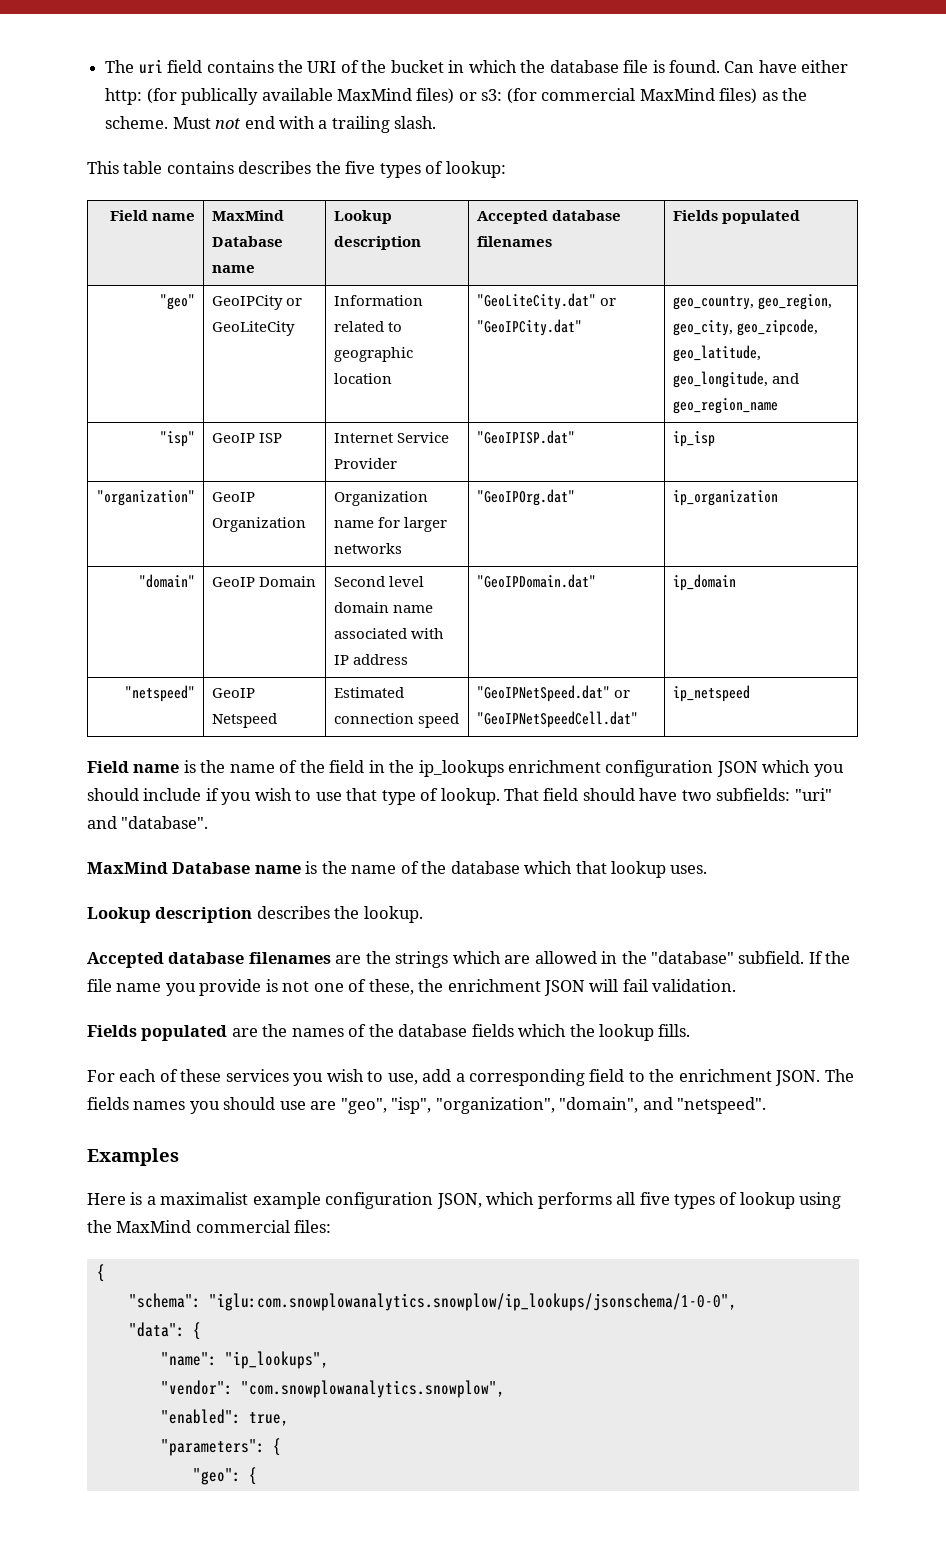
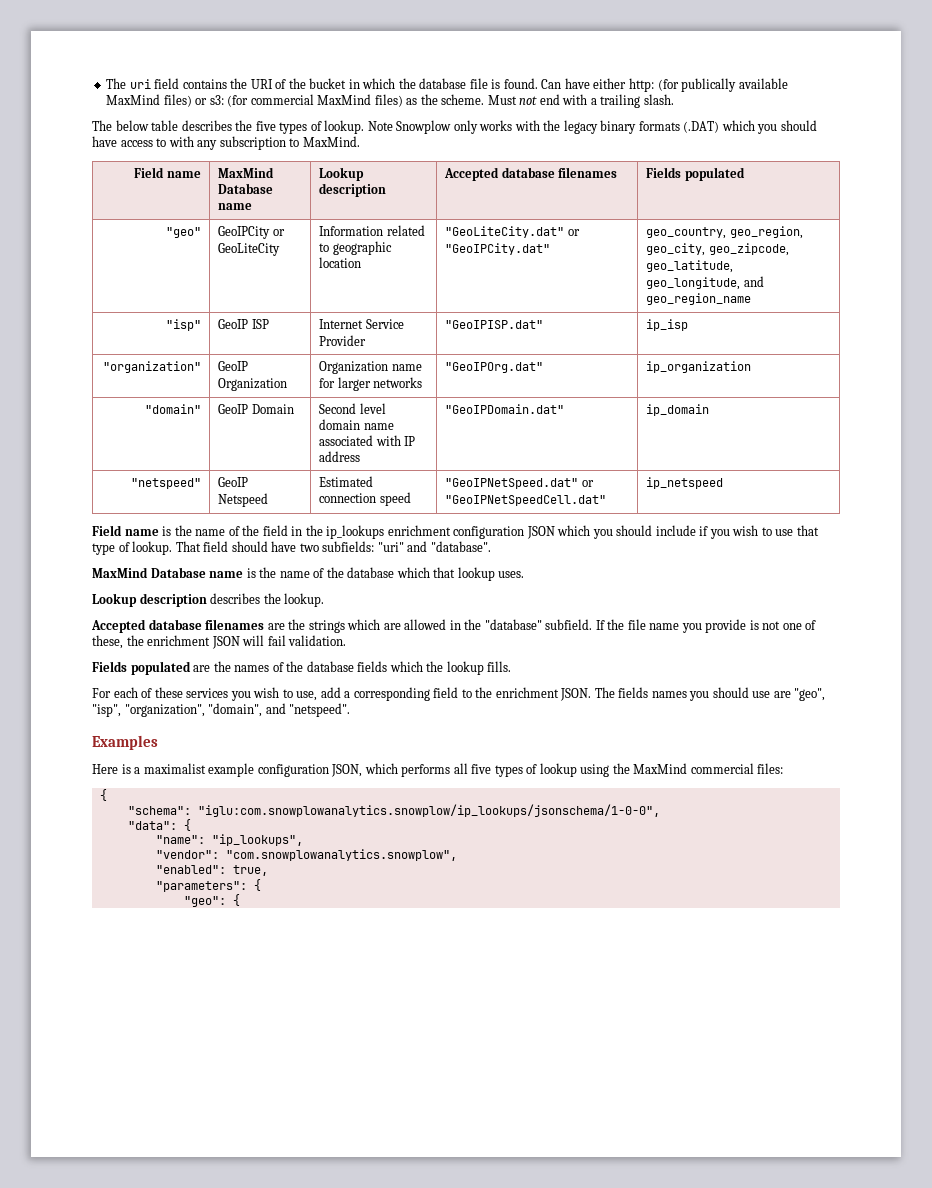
- This table contains describes the five types of lookup:
+ The below table describes the five types of lookup. Note Snowplow only works with the legacy binary formats (.DAT) which you should have access to with any subscription to MaxMind.

